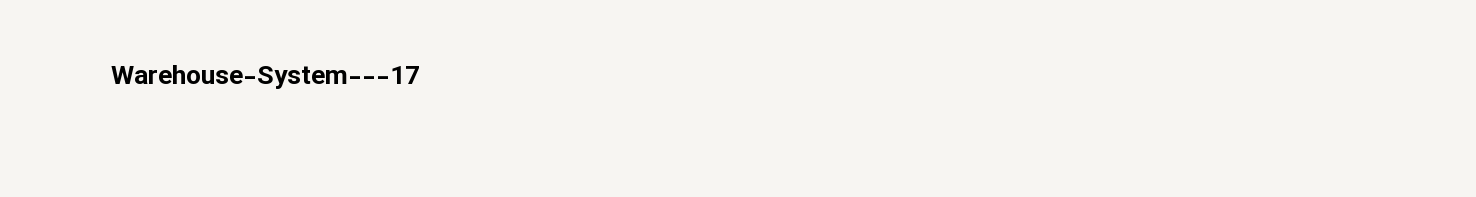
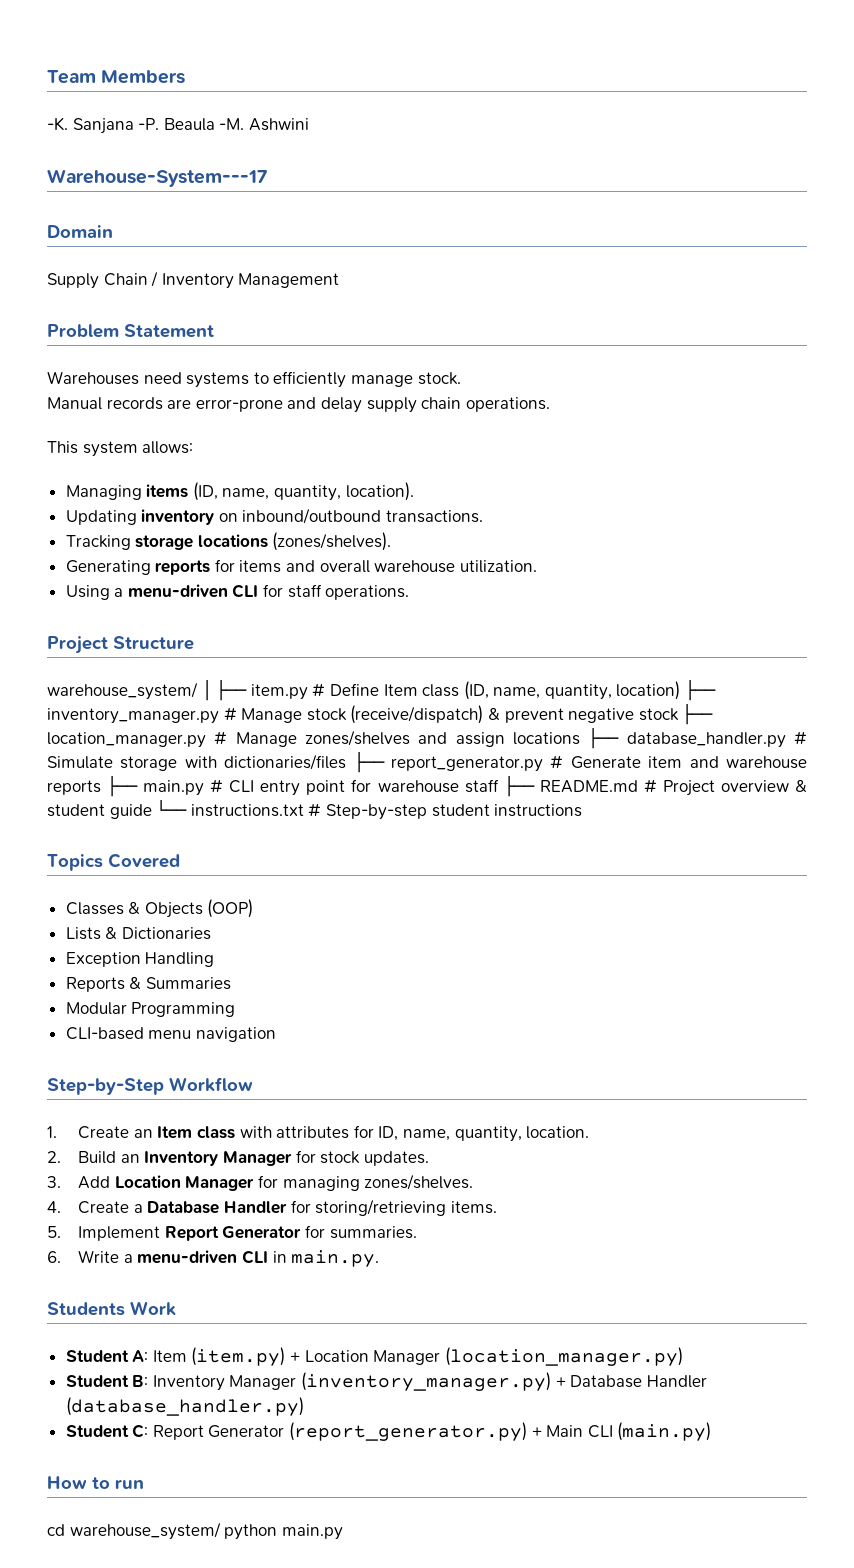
+ Team Members
+ -K. Sanjana -P. Beaula -M. Ashwini
  Warehouse-System---17
+ Domain
+ Supply Chain / Inventory Management
+ Problem Statement
+ Warehouses need systems to efficiently manage stock.
+ Manual records are error-prone and delay supply chain operations.
+ This system allows:
+ Managing items (ID, name, quantity, location).
+ Updating inventory on inbound/outbound transactions.
+ Tracking storage locations (zones/shelves).
+ Generating reports for items and overall warehouse utilization.
+ Using a menu-driven CLI for staff operations.
+ Project Structure
+ warehouse_system/ │ ├── item.py # Define Item class (ID, name, quantity, location) ├── inventory_manager.py # Manage stock (receive/dispatch) & prevent negative stock ├── location_manager.py # Manage zones/shelves and assign locations ├── database_handler.py # Simulate storage with dictionaries/files ├── report_generator.py # Generate item and warehouse reports ├── main.py # CLI entry point for warehouse staff ├── README.md # Project overview & student guide └── instructions.txt # Step-by-step student instructions
+ Topics Covered
+ Classes & Objects (OOP)
+ Lists & Dictionaries
+ Exception Handling
+ Reports & Summaries
+ Modular Programming
+ CLI-based menu navigation
+ Step-by-Step Workflow
+ 1. Create an Item class with attributes for ID, name, quantity, location.
+ 2. Build an Inventory Manager for stock updates.
+ 3. Add Location Manager for managing zones/shelves.
+ 4. Create a Database Handler for storing/retrieving items.
+ 5. Implement Report Generator for summaries.
+ 6. Write a menu-driven CLI in main.py.
+ Students Work
+ Student A: Item (item.py) + Location Manager (location_manager.py)
+ Student B: Inventory Manager (inventory_manager.py) + Database Handler (database_handler.py)
+ Student C: Report Generator (report_generator.py) + Main CLI (main.py)
+ How to run
+ cd warehouse_system/ python main.py

